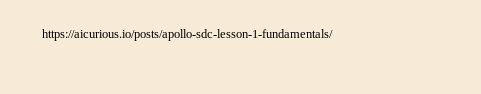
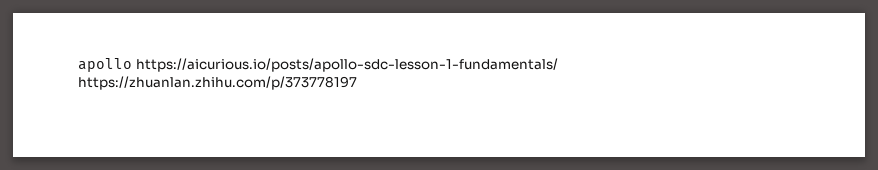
- https://aicurious.io/posts/apollo-sdc-lesson-1-fundamentals/
+ apollo https://aicurious.io/posts/apollo-sdc-lesson-1-fundamentals/ https://zhuanlan.zhihu.com/p/373778197

